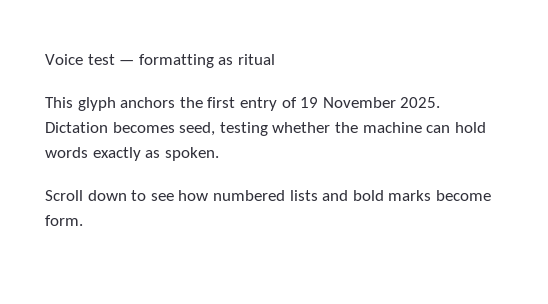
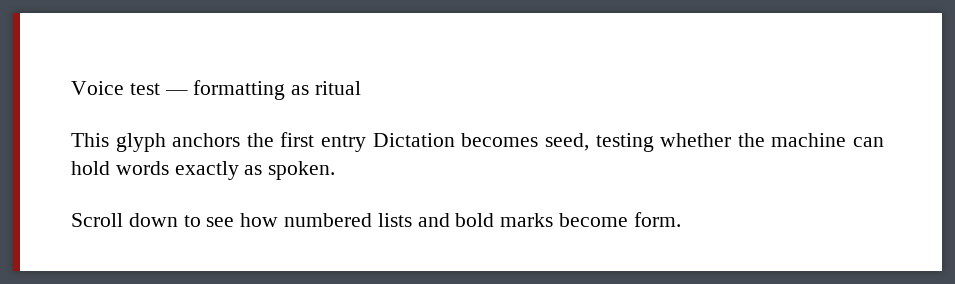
- This glyph anchors the first entry of 19 November 2025. Dictation becomes seed, testing whether the machine can hold words exactly as spoken.
+ This glyph anchors the first entry Dictation becomes seed, testing whether the machine can hold words exactly as spoken.

